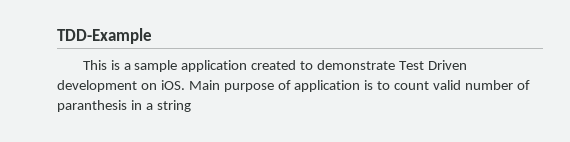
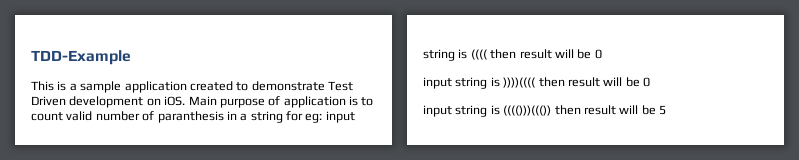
- Main purpose of application is to count valid number of paranthesis in a string
+ Main purpose of application is to count valid number of paranthesis in a string for eg: input string is (((( then result will be 0
+ input string is ))))(((( then result will be 0
+ input string is (((()))((()) then result will be 5

